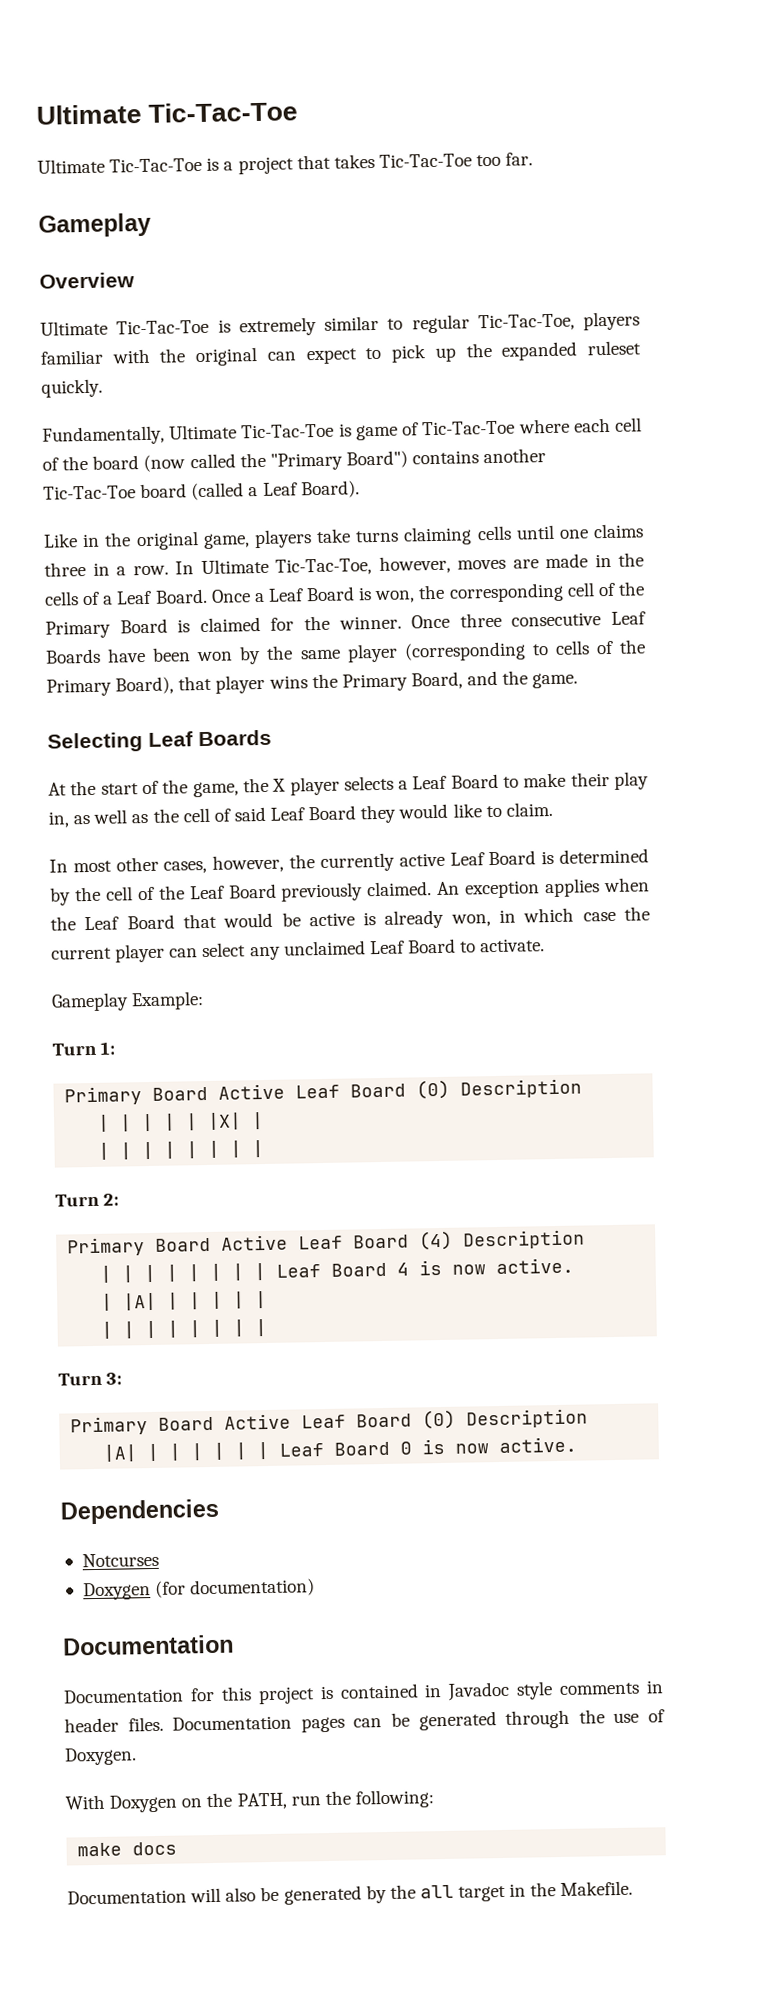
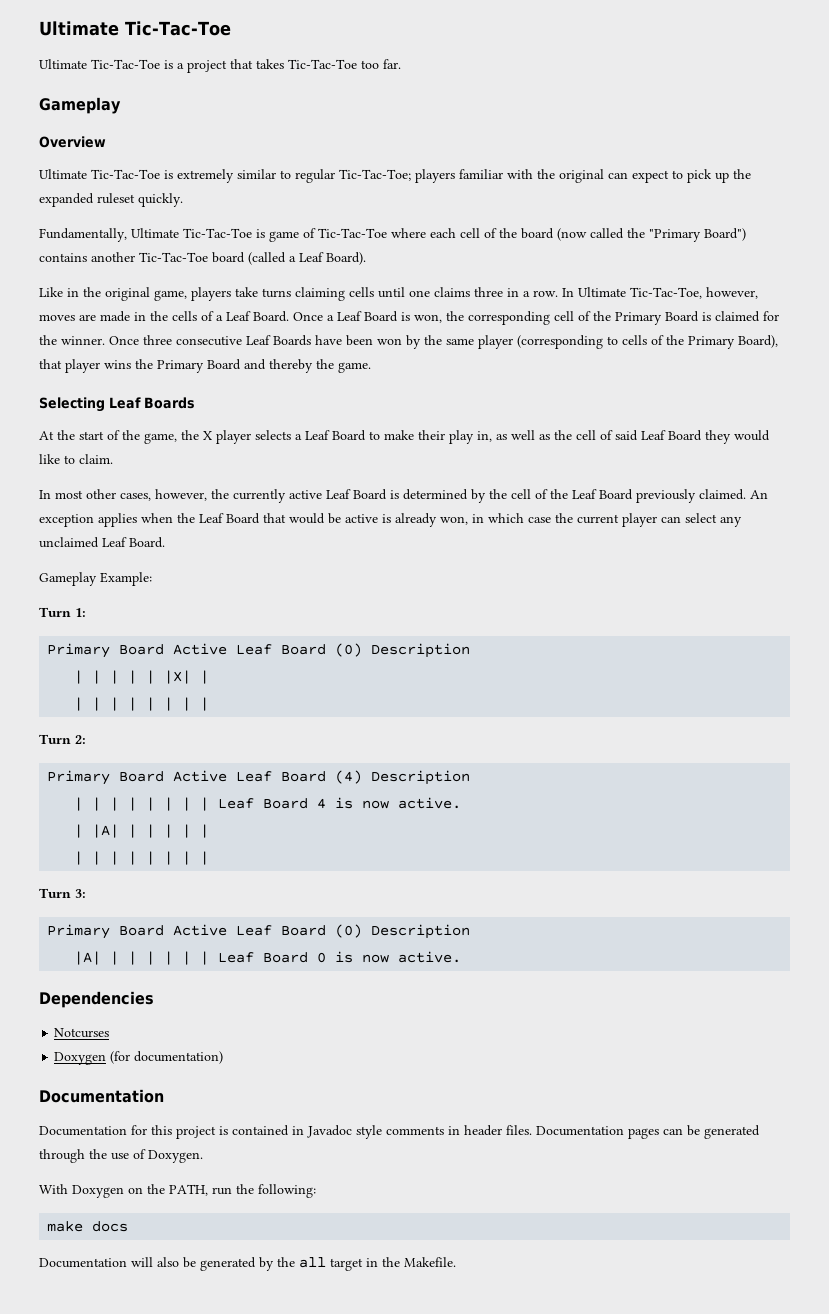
- Ultimate Tic-Tac-Toe is extremely similar to regular Tic-Tac-Toe, players familiar with the original can expect to pick up the expanded ruleset quickly.
+ Ultimate Tic-Tac-Toe is extremely similar to regular Tic-Tac-Toe; players familiar with the original can expect to pick up the expanded ruleset quickly.
- Once three consecutive Leaf Boards have been won by the same player (corresponding to cells of the Primary Board), that player wins the Primary Board, and the game.
+ Once three consecutive Leaf Boards have been won by the same player (corresponding to cells of the Primary Board), that player wins the Primary Board and thereby the game.
- An exception applies when the Leaf Board that would be active is already won, in which case the current player can select any unclaimed Leaf Board to activate.
+ An exception applies when the Leaf Board that would be active is already won, in which case the current player can select any unclaimed Leaf Board.

